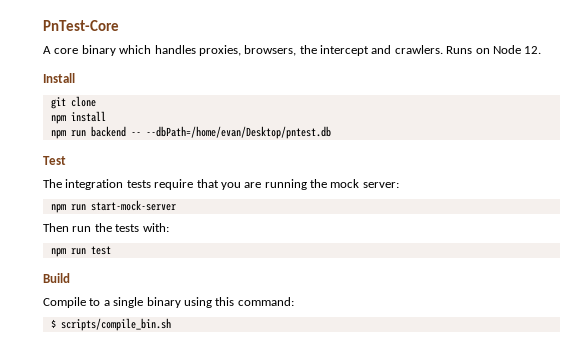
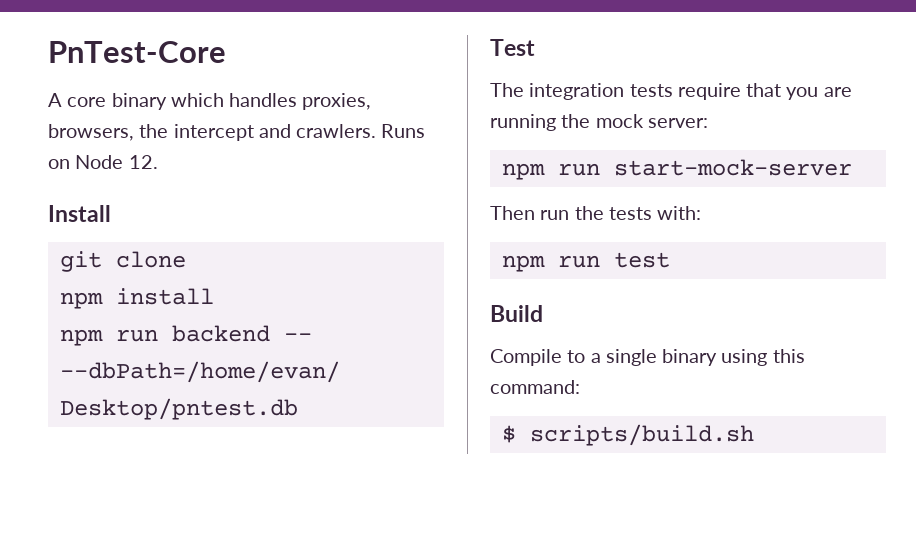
- $ scripts/compile_bin.sh
+ $ scripts/build.sh

